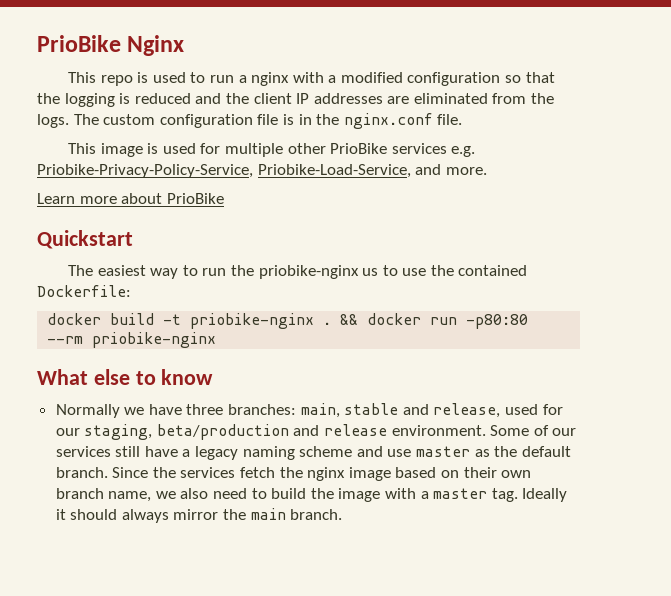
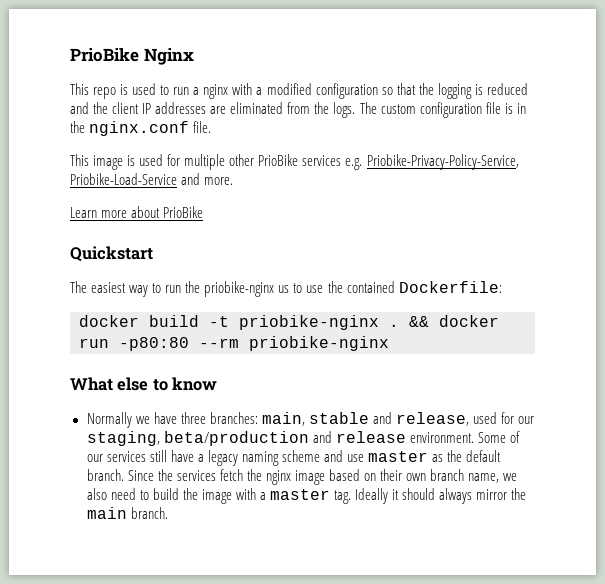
- This image is used for multiple other PrioBike services e.g. Priobike-Privacy-Policy-Service, Priobike-Load-Service, and more.
+ This image is used for multiple other PrioBike services e.g. Priobike-Privacy-Policy-Service, Priobike-Load-Service and more.

